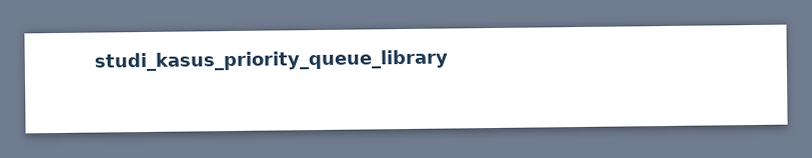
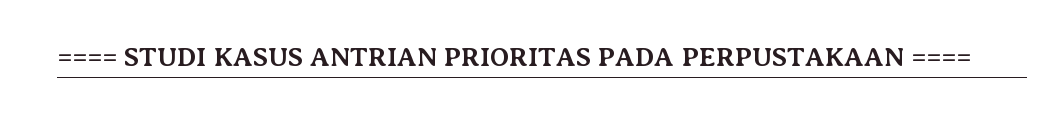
- studi_kasus_priority_queue_library
+ ==== STUDI KASUS ANTRIAN PRIORITAS PADA PERPUSTAKAAN ====

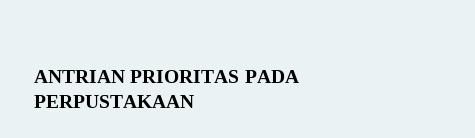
- ==== STUDI KASUS ANTRIAN PRIORITAS PADA PERPUSTAKAAN ====
+ ANTRIAN PRIORITAS PADA PERPUSTAKAAN

